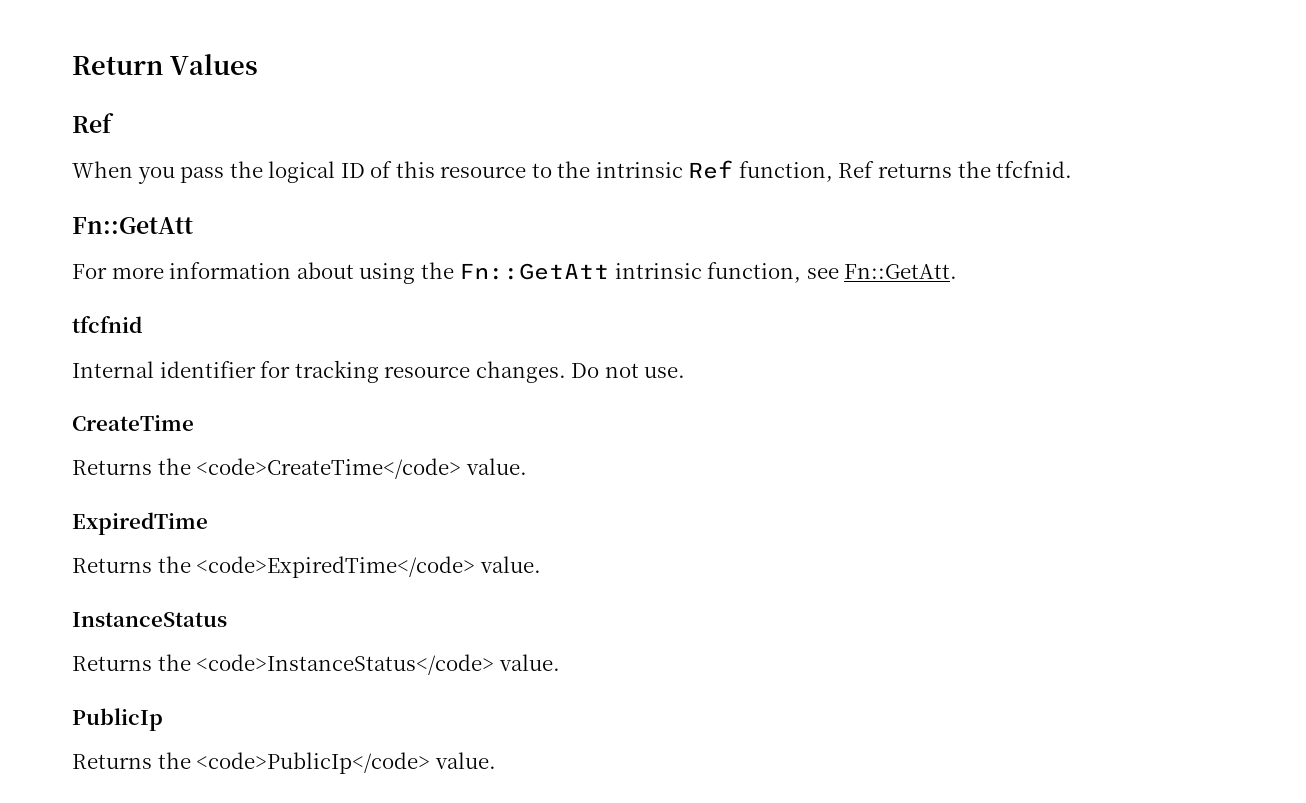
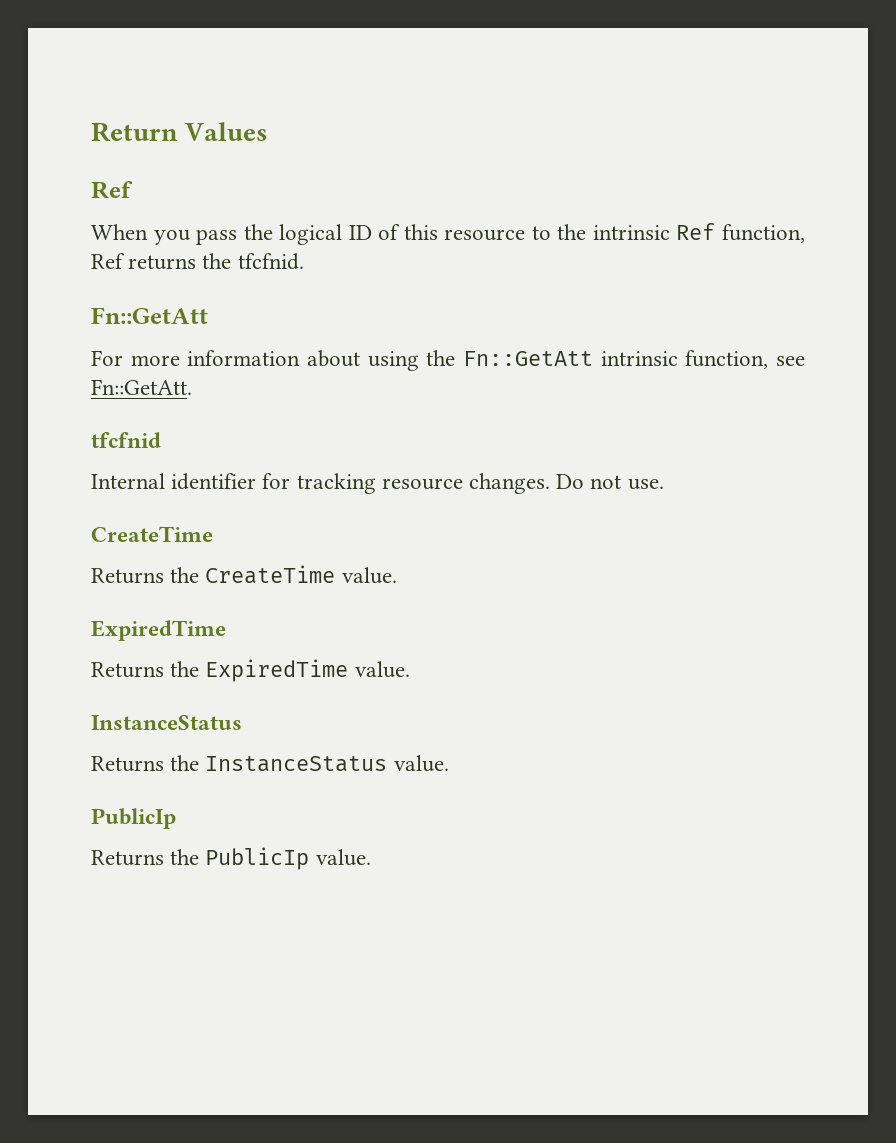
- Returns the <code>CreateTime</code> value.
+ Returns the CreateTime value.
- Returns the <code>ExpiredTime</code> value.
+ Returns the ExpiredTime value.
- Returns the <code>InstanceStatus</code> value.
+ Returns the InstanceStatus value.
- Returns the <code>PublicIp</code> value.
+ Returns the PublicIp value.

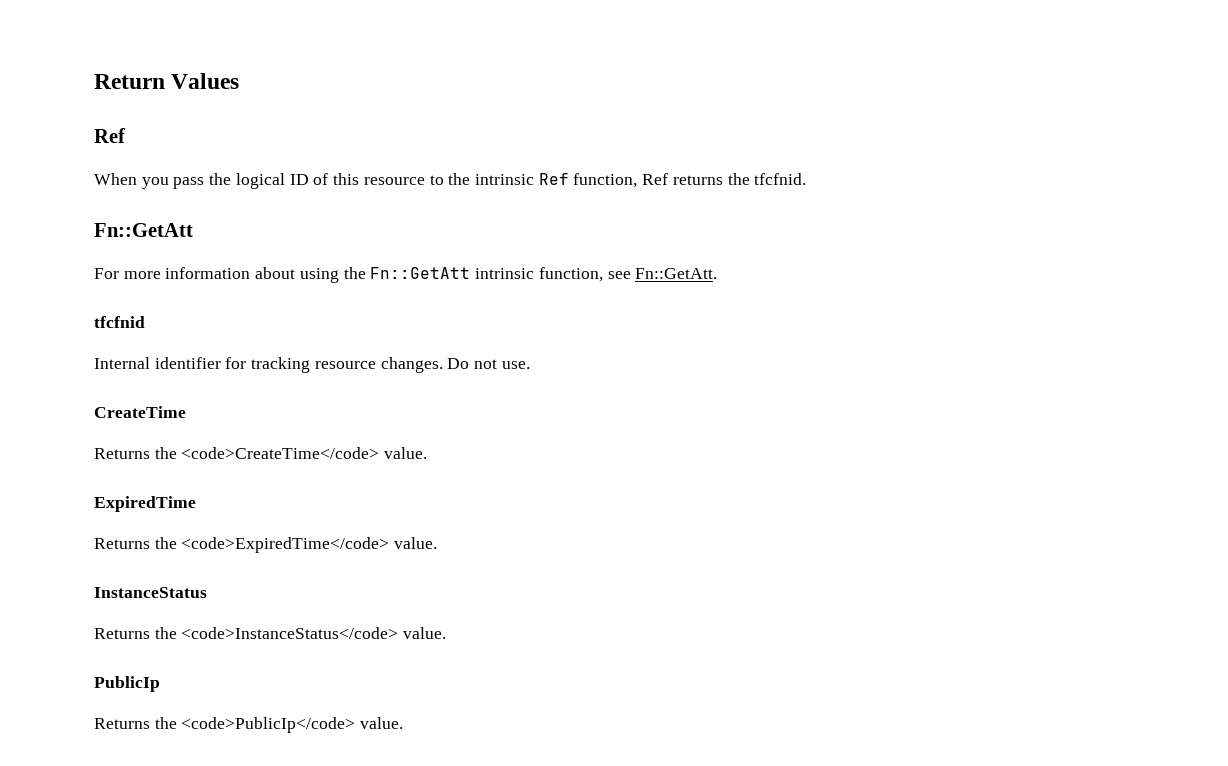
- Returns the CreateTime value.
+ Returns the <code>CreateTime</code> value.
- Returns the ExpiredTime value.
+ Returns the <code>ExpiredTime</code> value.
- Returns the InstanceStatus value.
+ Returns the <code>InstanceStatus</code> value.
- Returns the PublicIp value.
+ Returns the <code>PublicIp</code> value.

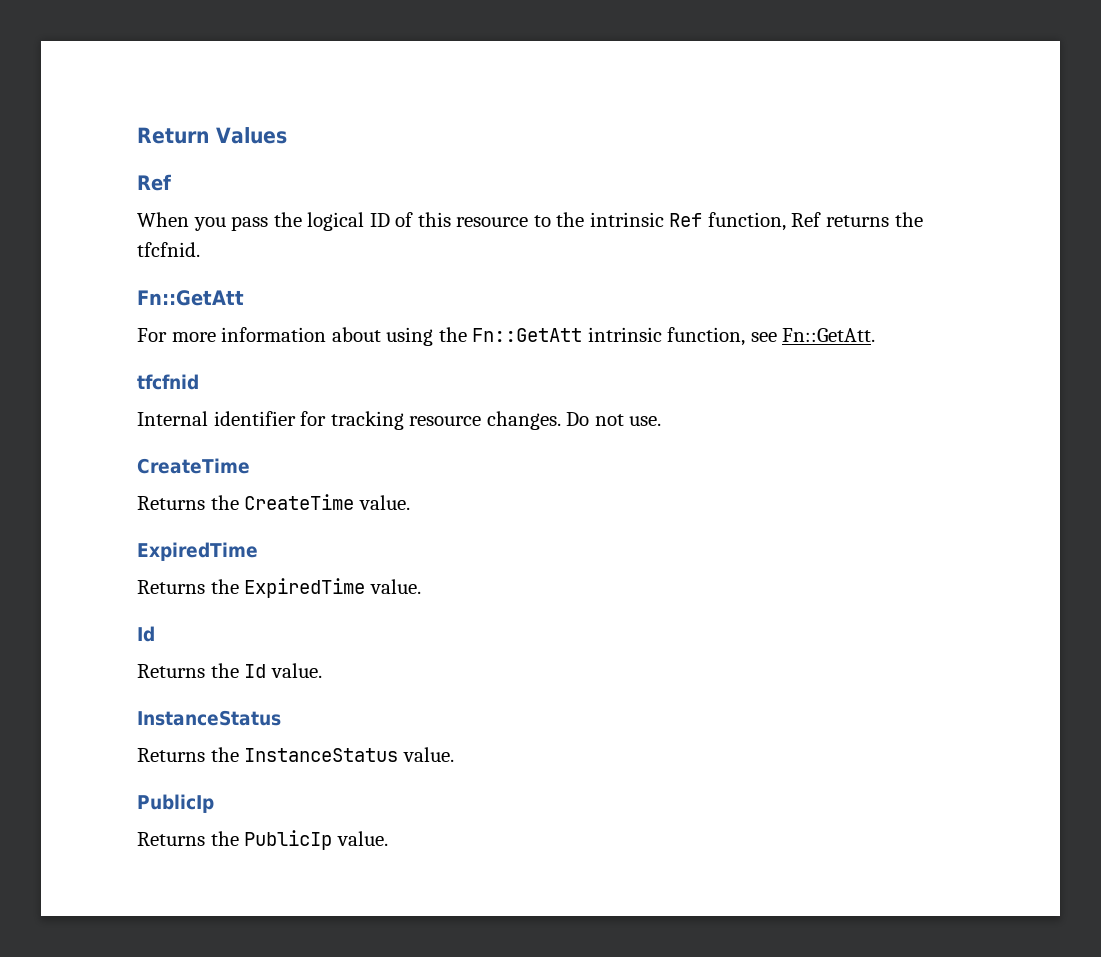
- Returns the <code>CreateTime</code> value.
+ Returns the CreateTime value.
- Returns the <code>ExpiredTime</code> value.
+ Returns the ExpiredTime value.
+ Id
+ Returns the Id value.
- Returns the <code>InstanceStatus</code> value.
+ Returns the InstanceStatus value.
- Returns the <code>PublicIp</code> value.
+ Returns the PublicIp value.

